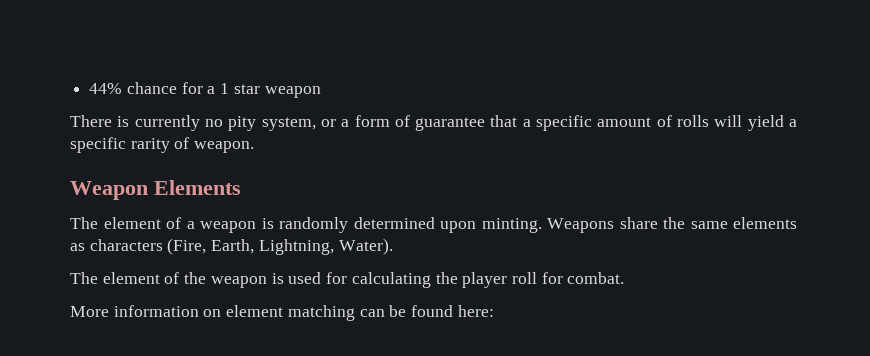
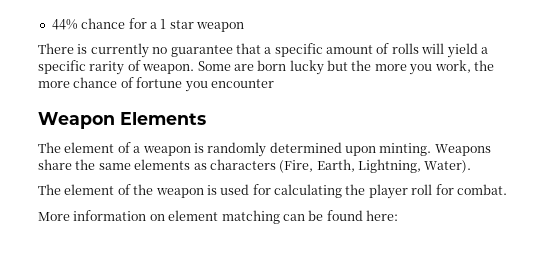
- There is currently no pity system, or a form of guarantee that a specific amount of rolls will yield a specific rarity of weapon.
+ There is currently no guarantee that a specific amount of rolls will yield a specific rarity of weapon. Some are born lucky but the more you work, the more chance of fortune you encounter

